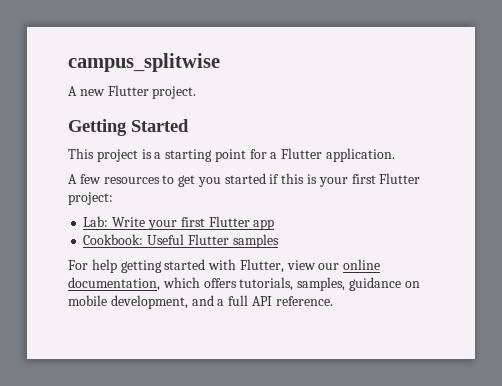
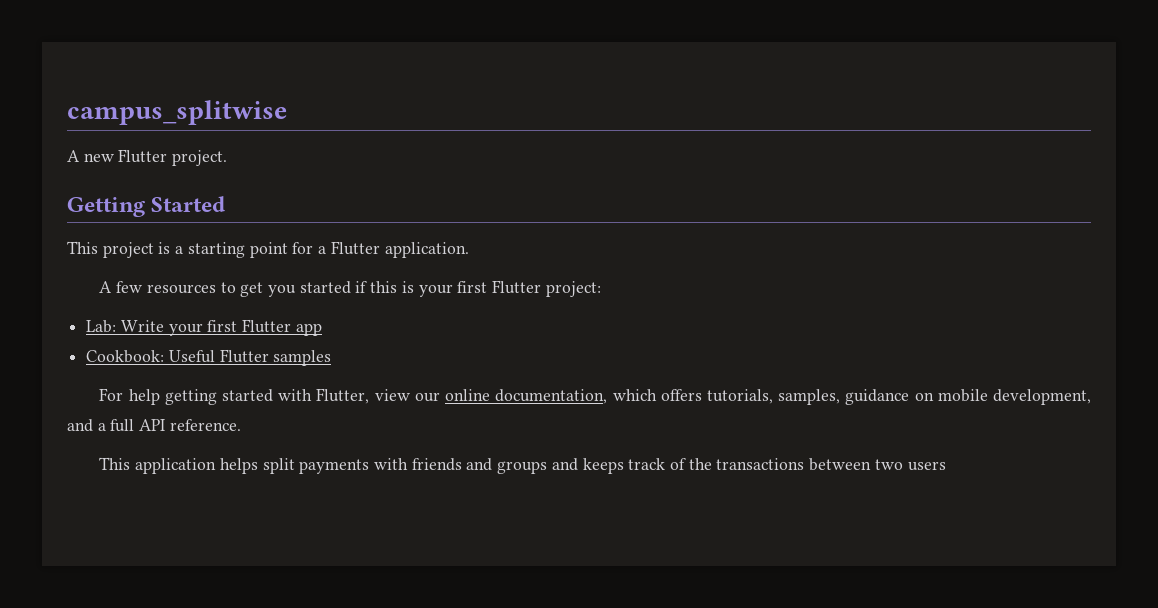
+ This application helps split payments with friends and groups and keeps track of the transactions between two users

